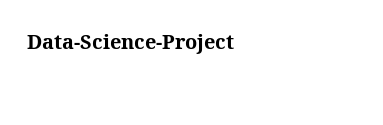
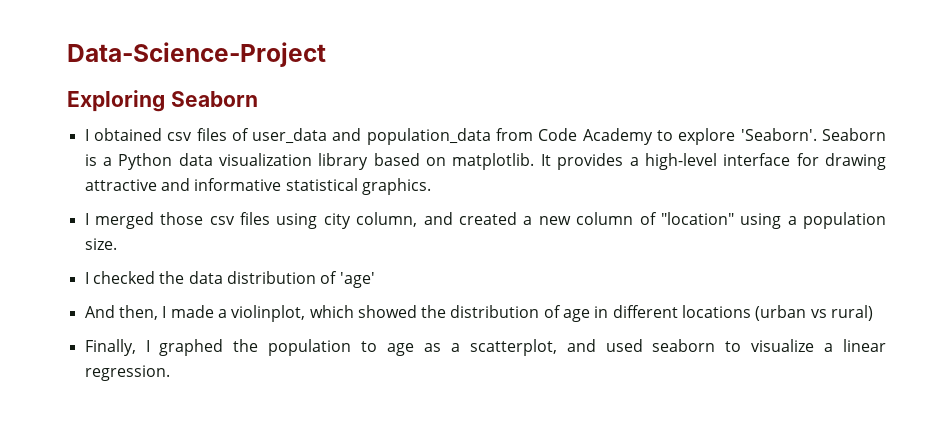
+ Exploring Seaborn
+ I obtained csv files of user_data and population_data from Code Academy to explore 'Seaborn'. Seaborn is a Python data visualization library based on matplotlib. It provides a high-level interface for drawing attractive and informative statistical graphics.
+ I merged those csv files using city column, and created a new column of "location" using a population size.
+ I checked the data distribution of 'age'
+ And then, I made a violinplot, which showed the distribution of age in different locations (urban vs rural)
+ Finally, I graphed the population to age as a scatterplot, and used seaborn to visualize a linear regression.

